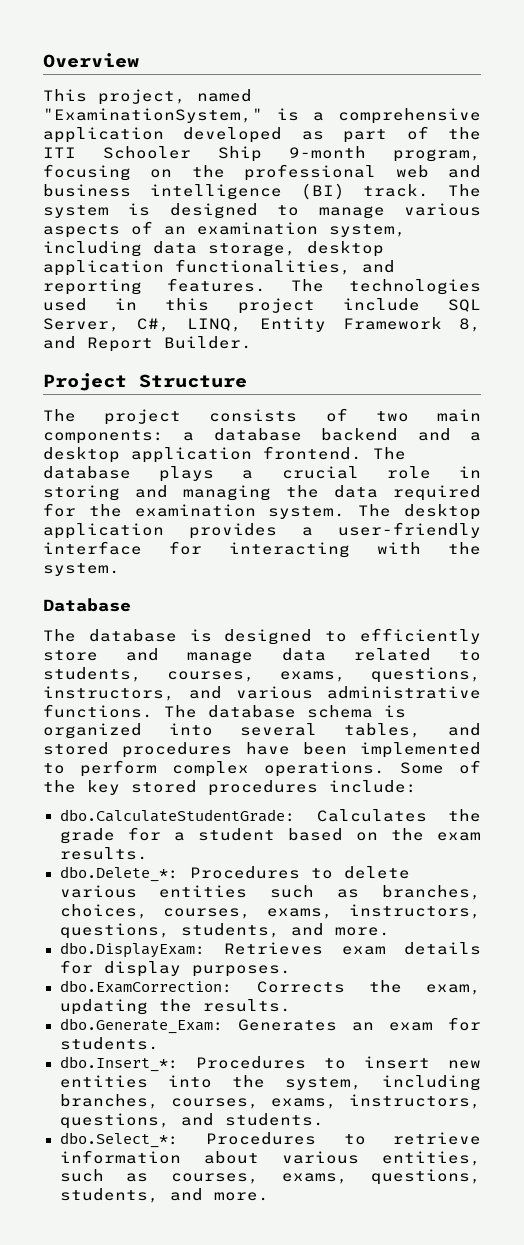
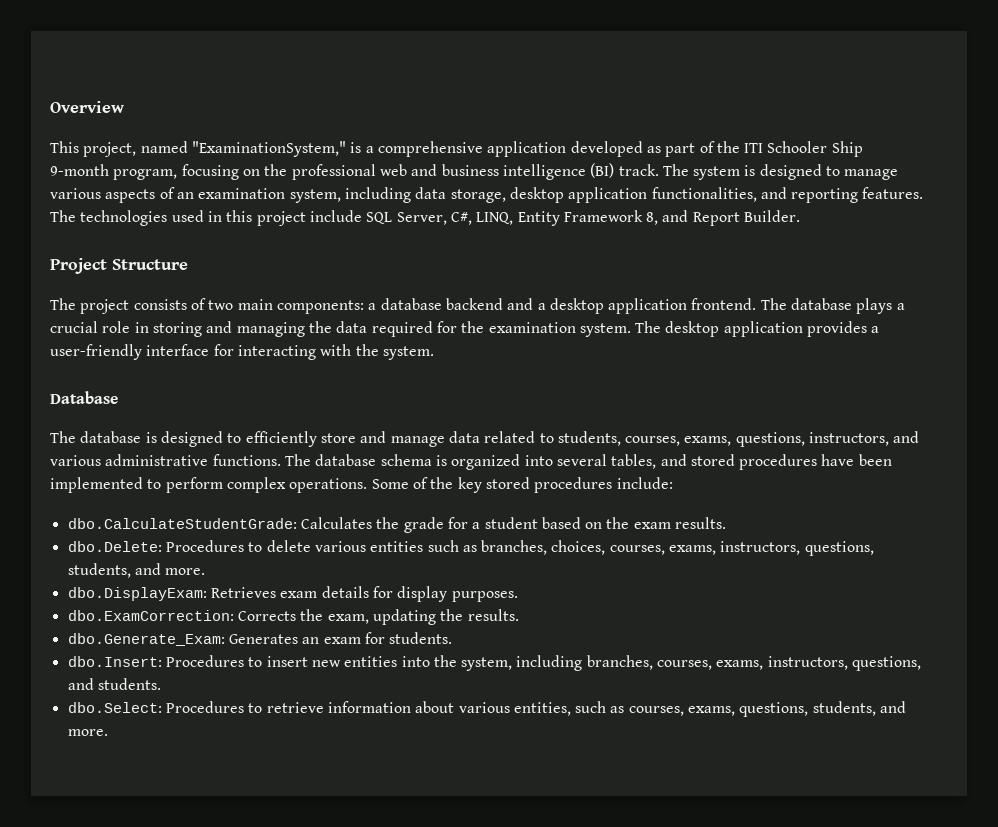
- dbo.Delete_*: Procedures to delete various entities such as branches, choices, courses, exams, instructors, questions, students, and more.
+ dbo.Delete: Procedures to delete various entities such as branches, choices, courses, exams, instructors, questions, students, and more.
- dbo.Insert_*: Procedures to insert new entities into the system, including branches, courses, exams, instructors, questions, and students.
+ dbo.Insert: Procedures to insert new entities into the system, including branches, courses, exams, instructors, questions, and students.
- dbo.Select_*: Procedures to retrieve information about various entities, such as courses, exams, questions, students, and more.
+ dbo.Select: Procedures to retrieve information about various entities, such as courses, exams, questions, students, and more.

